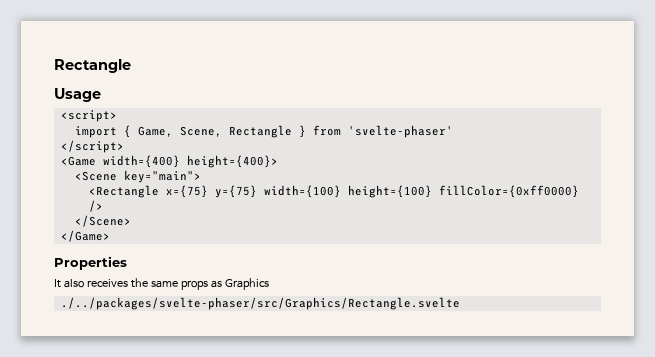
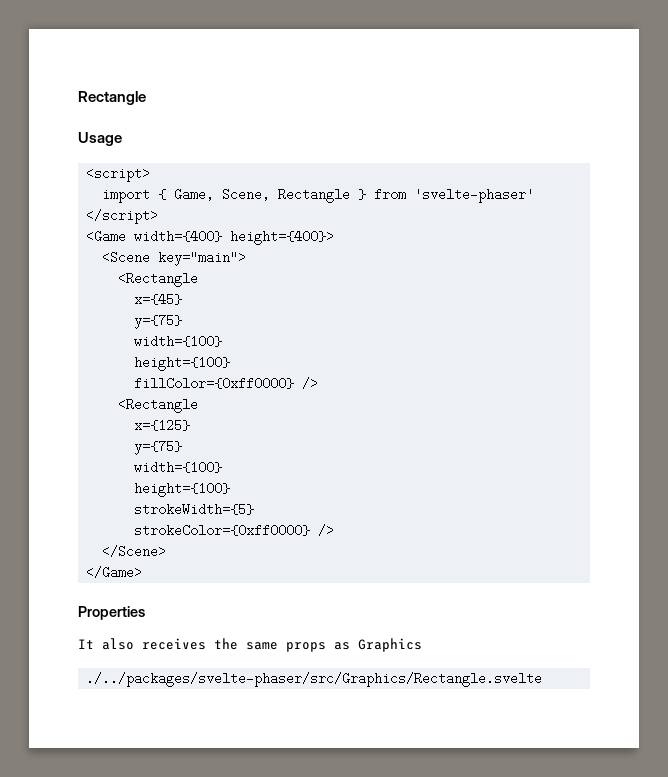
  <Scene key="main">
- <Rectangle x={75} y={75} width={100} height={100} fillColor={0xff0000} />
+ <Rectangle
+ x={45}
+ y={75}
+ width={100}
+ height={100}
+ fillColor={0xff0000} />
+ <Rectangle
+ x={125}
+ y={75}
+ width={100}
+ height={100}
+ strokeWidth={5}
+ strokeColor={0xff0000} />

